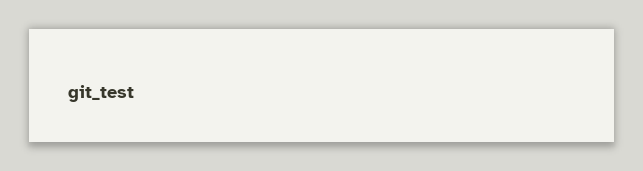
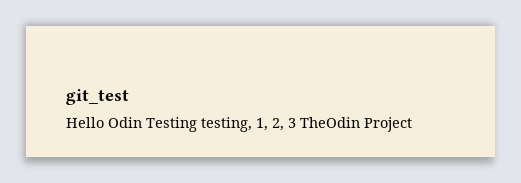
+ Hello Odin Testing testing, 1, 2, 3 TheOdin Project

